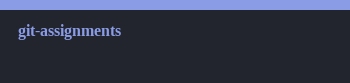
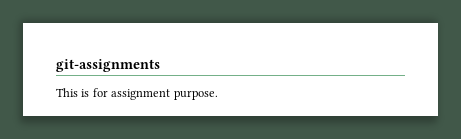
+ This is for assignment purpose.

